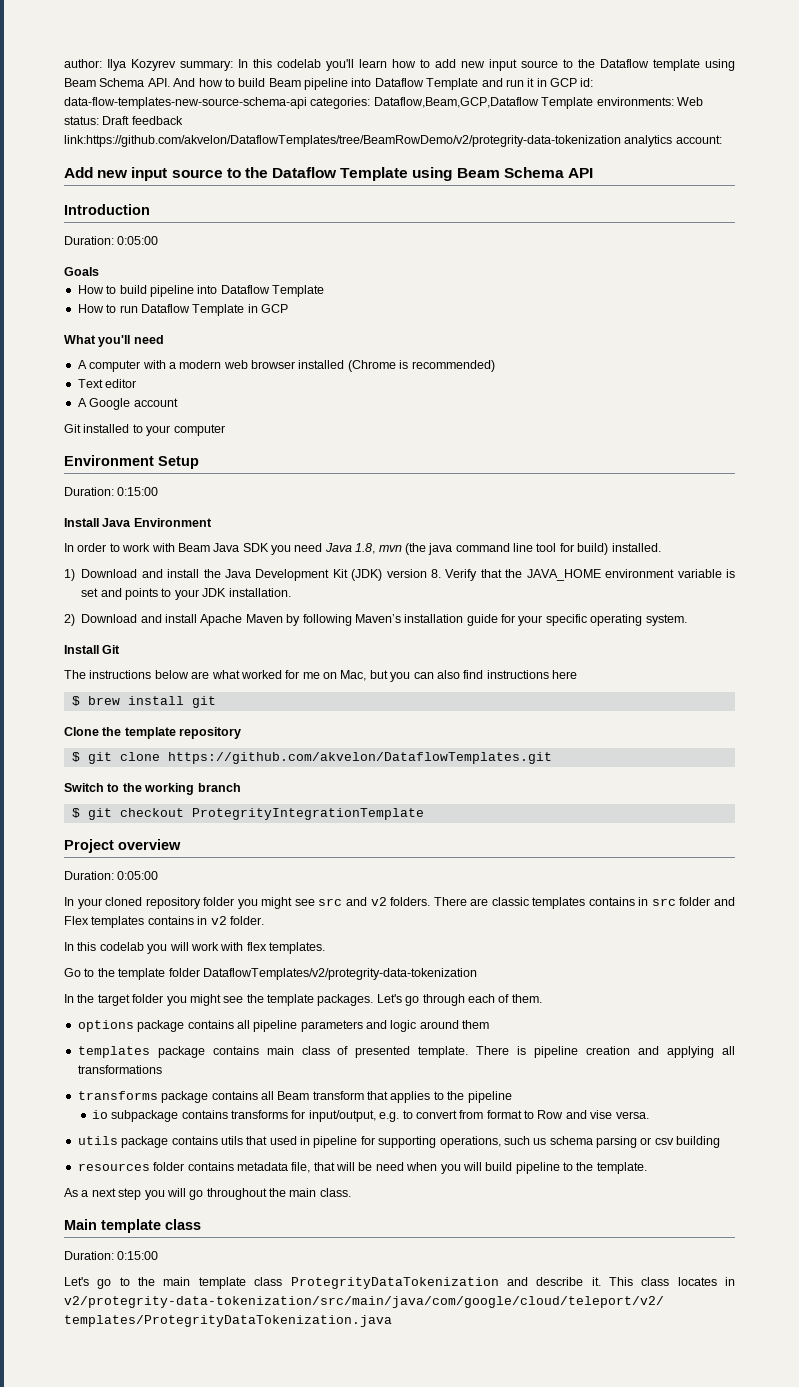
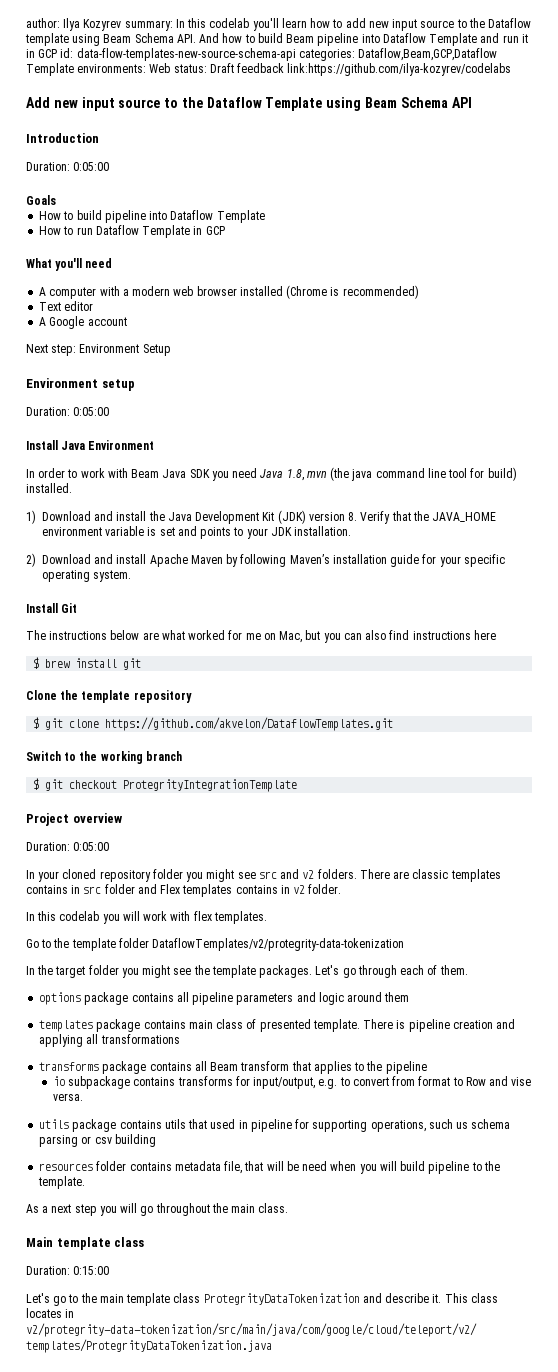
- author: Ilya Kozyrev summary: In this codelab you'll learn how to add new input source to the Dataflow template using Beam Schema API. And how to build Beam pipeline into Dataflow Template and run it in GCP id: data-flow-templates-new-source-schema-api categories: Dataflow,Beam,GCP,Dataflow Template environments: Web status: Draft feedback link:https://github.com/akvelon/DataflowTemplates/tree/BeamRowDemo/v2/protegrity-data-tokenization analytics account:
+ author: Ilya Kozyrev summary: In this codelab you'll learn how to add new input source to the Dataflow template using Beam Schema API. And how to build Beam pipeline into Dataflow Template and run it in GCP id: data-flow-templates-new-source-schema-api categories: Dataflow,Beam,GCP,Dataflow Template environments: Web status: Draft feedback link:https://github.com/ilya-kozyrev/codelabs
- Git installed to your computer
- Environment Setup
- Duration: 0:15:00
+ Next step: Environment Setup
+ Environment setup
+ Duration: 0:05:00

